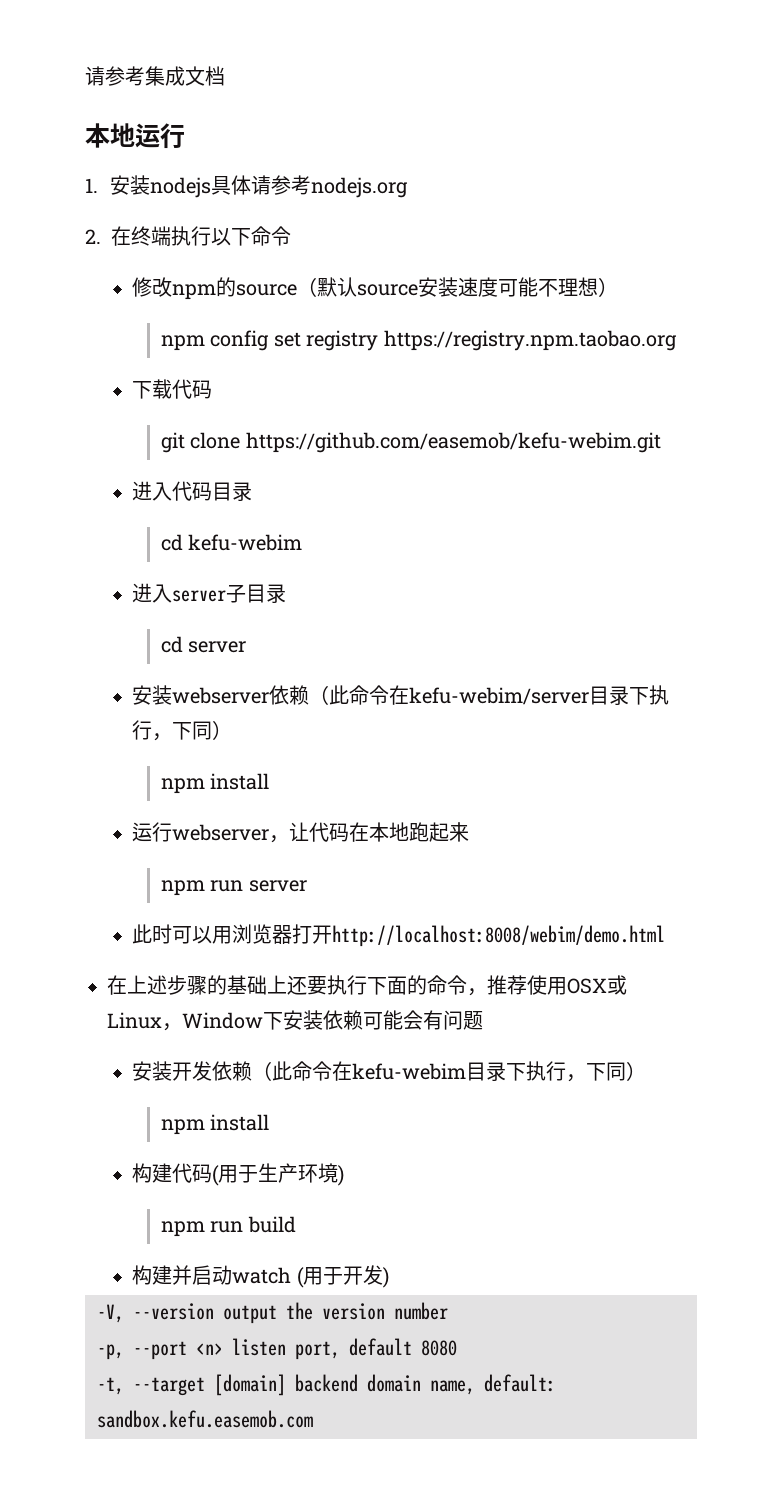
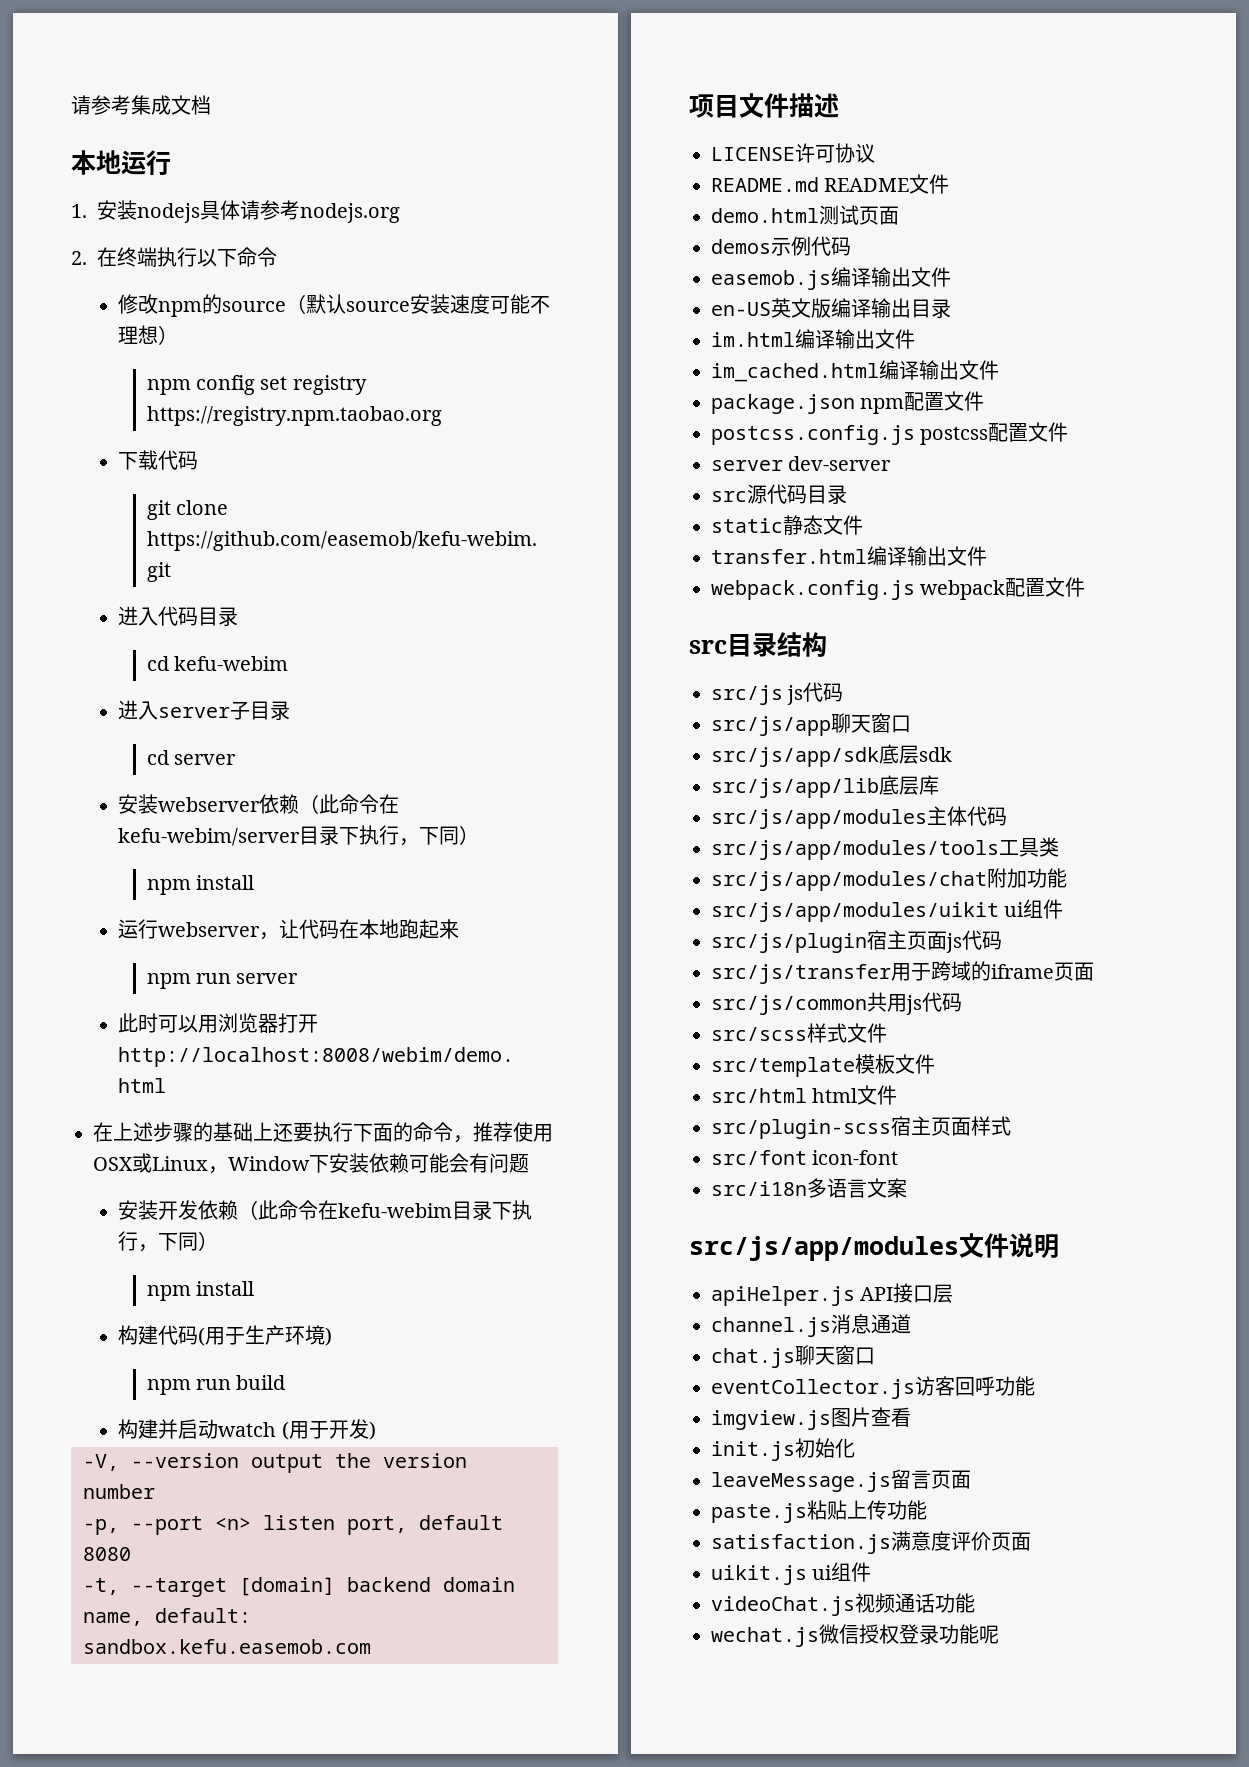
+ 项目文件描述
+ LICENSE许可协议
+ README.md README文件
+ demo.html测试页面
+ demos示例代码
+ easemob.js编译输出文件
+ en-US英文版编译输出目录
+ im.html编译输出文件
+ im_cached.html编译输出文件
+ package.json npm配置文件
+ postcss.config.js postcss配置文件
+ server dev-server
+ src源代码目录
+ static静态文件
+ transfer.html编译输出文件
+ webpack.config.js webpack配置文件
+ src目录结构
+ src/js js代码
+ src/js/app聊天窗口
+ src/js/app/sdk底层sdk
+ src/js/app/lib底层库
+ src/js/app/modules主体代码
+ src/js/app/modules/tools工具类
+ src/js/app/modules/chat附加功能
+ src/js/app/modules/uikit ui组件
+ src/js/plugin宿主页面js代码
+ src/js/transfer用于跨域的iframe页面
+ src/js/common共用js代码
+ src/scss样式文件
+ src/template模板文件
+ src/html html文件
+ src/plugin-scss宿主页面样式
+ src/font icon-font
+ src/i18n多语言文案
+ src/js/app/modules文件说明
+ apiHelper.js API接口层
+ channel.js消息通道
+ chat.js聊天窗口
+ eventCollector.js访客回呼功能
+ imgview.js图片查看
+ init.js初始化
+ leaveMessage.js留言页面
+ paste.js粘贴上传功能
+ satisfaction.js满意度评价页面
+ uikit.js ui组件
+ videoChat.js视频通话功能
+ wechat.js微信授权登录功能呢

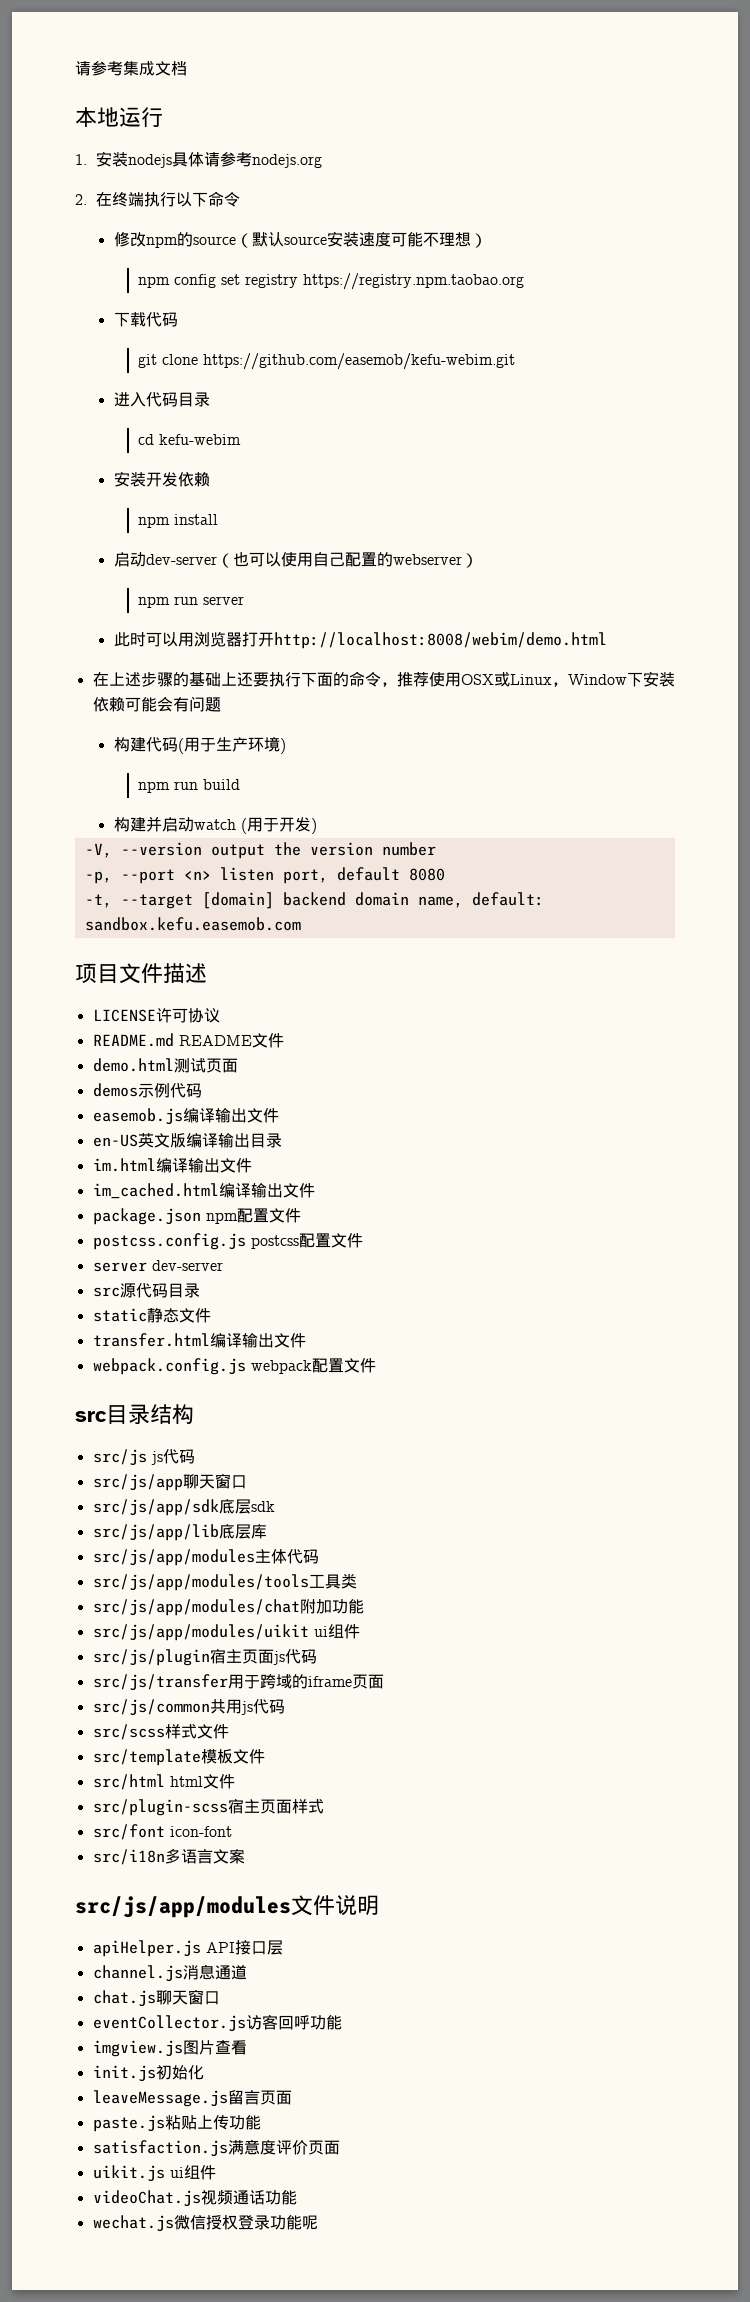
- 进入server子目录
- cd server
- 安装webserver依赖（此命令在kefu-webim/server目录下执行，下同）
+ 安装开发依赖
  npm install
- 运行webserver，让代码在本地跑起来
+ 启动dev-server（也可以使用自己配置的webserver）
- 安装开发依赖（此命令在kefu-webim目录下执行，下同）
- npm install

